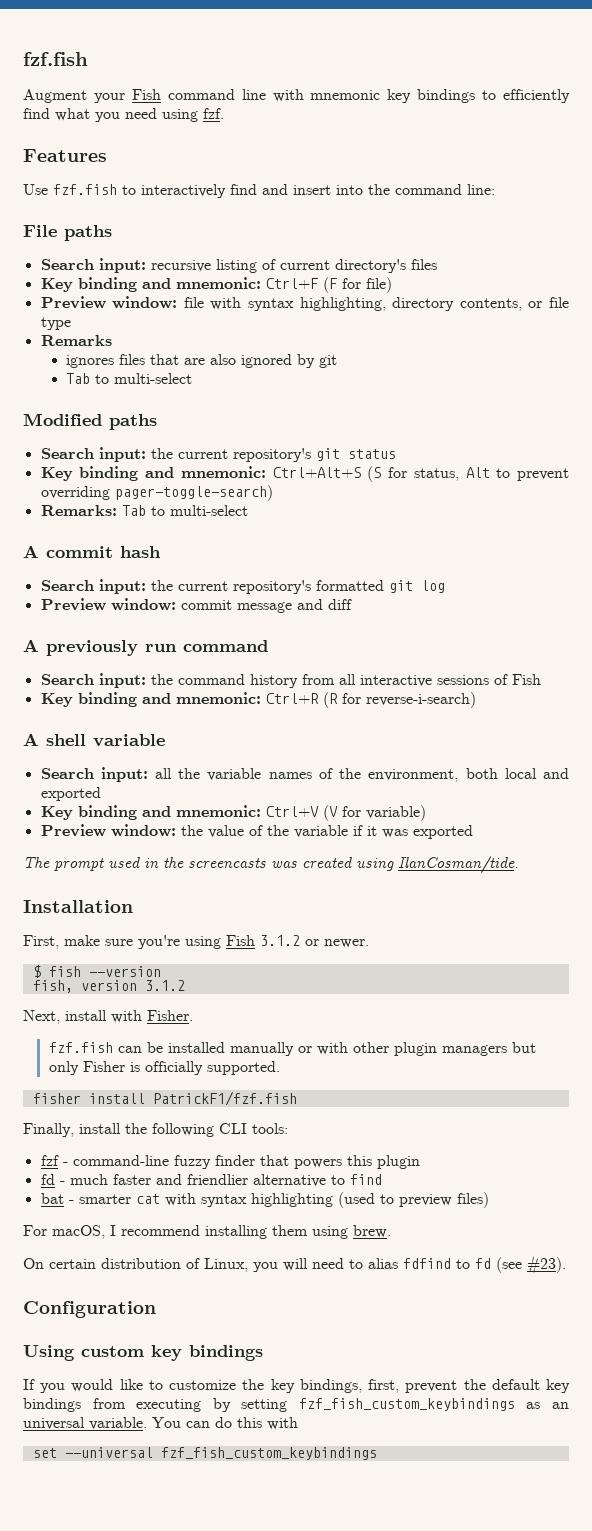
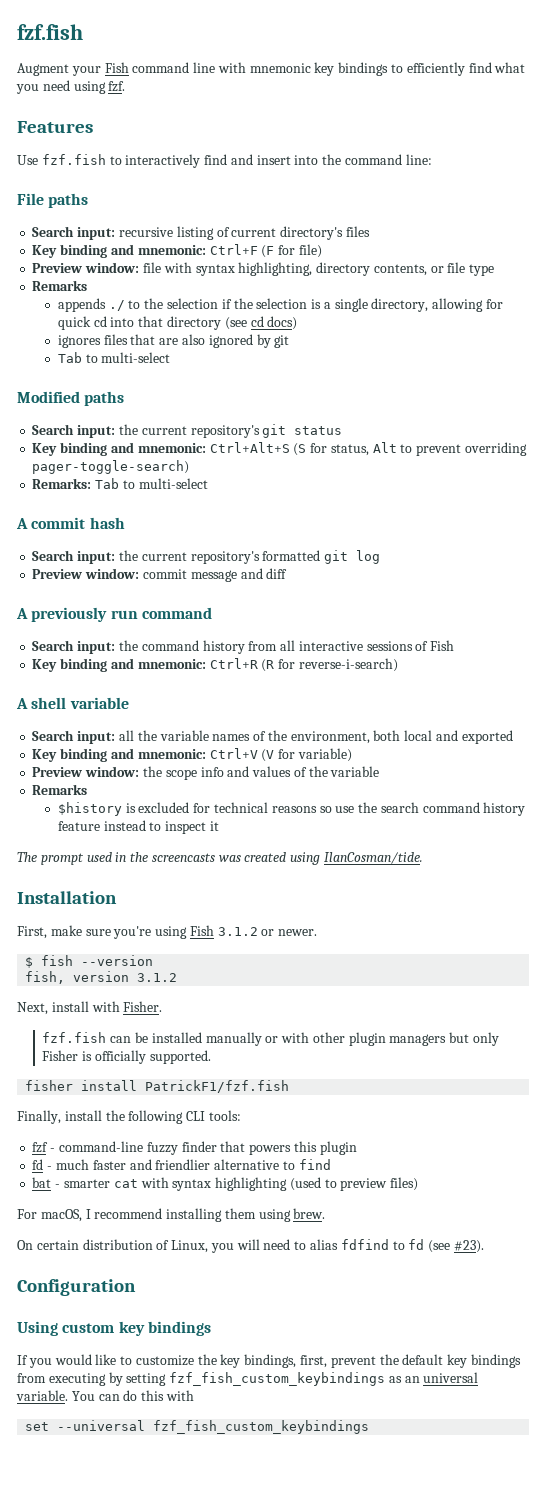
+ appends ./ to the selection if the selection is a single directory, allowing for quick cd into that directory (see cd docs)
- Preview window: the value of the variable if it was exported
+ Preview window: the scope info and values of the variable
+ Remarks
+ $history is excluded for technical reasons so use the search command history feature instead to inspect it

